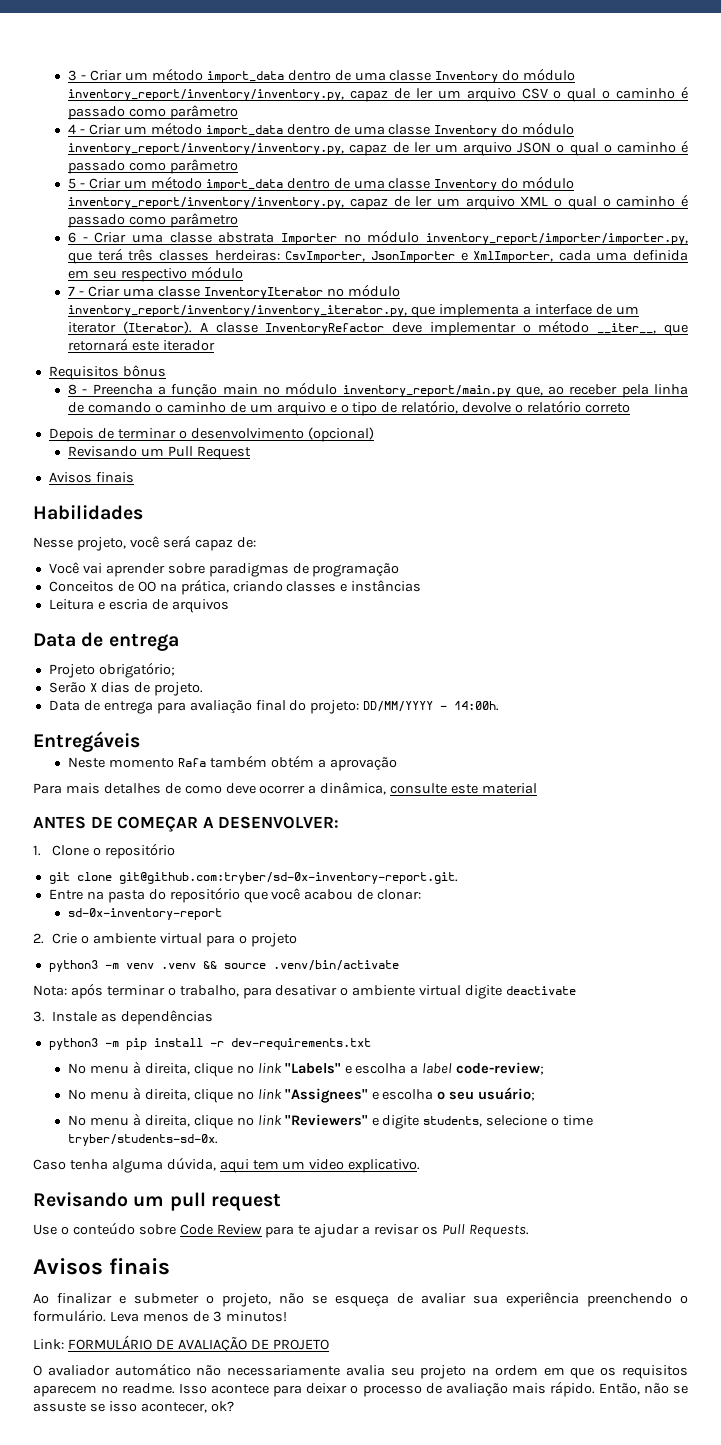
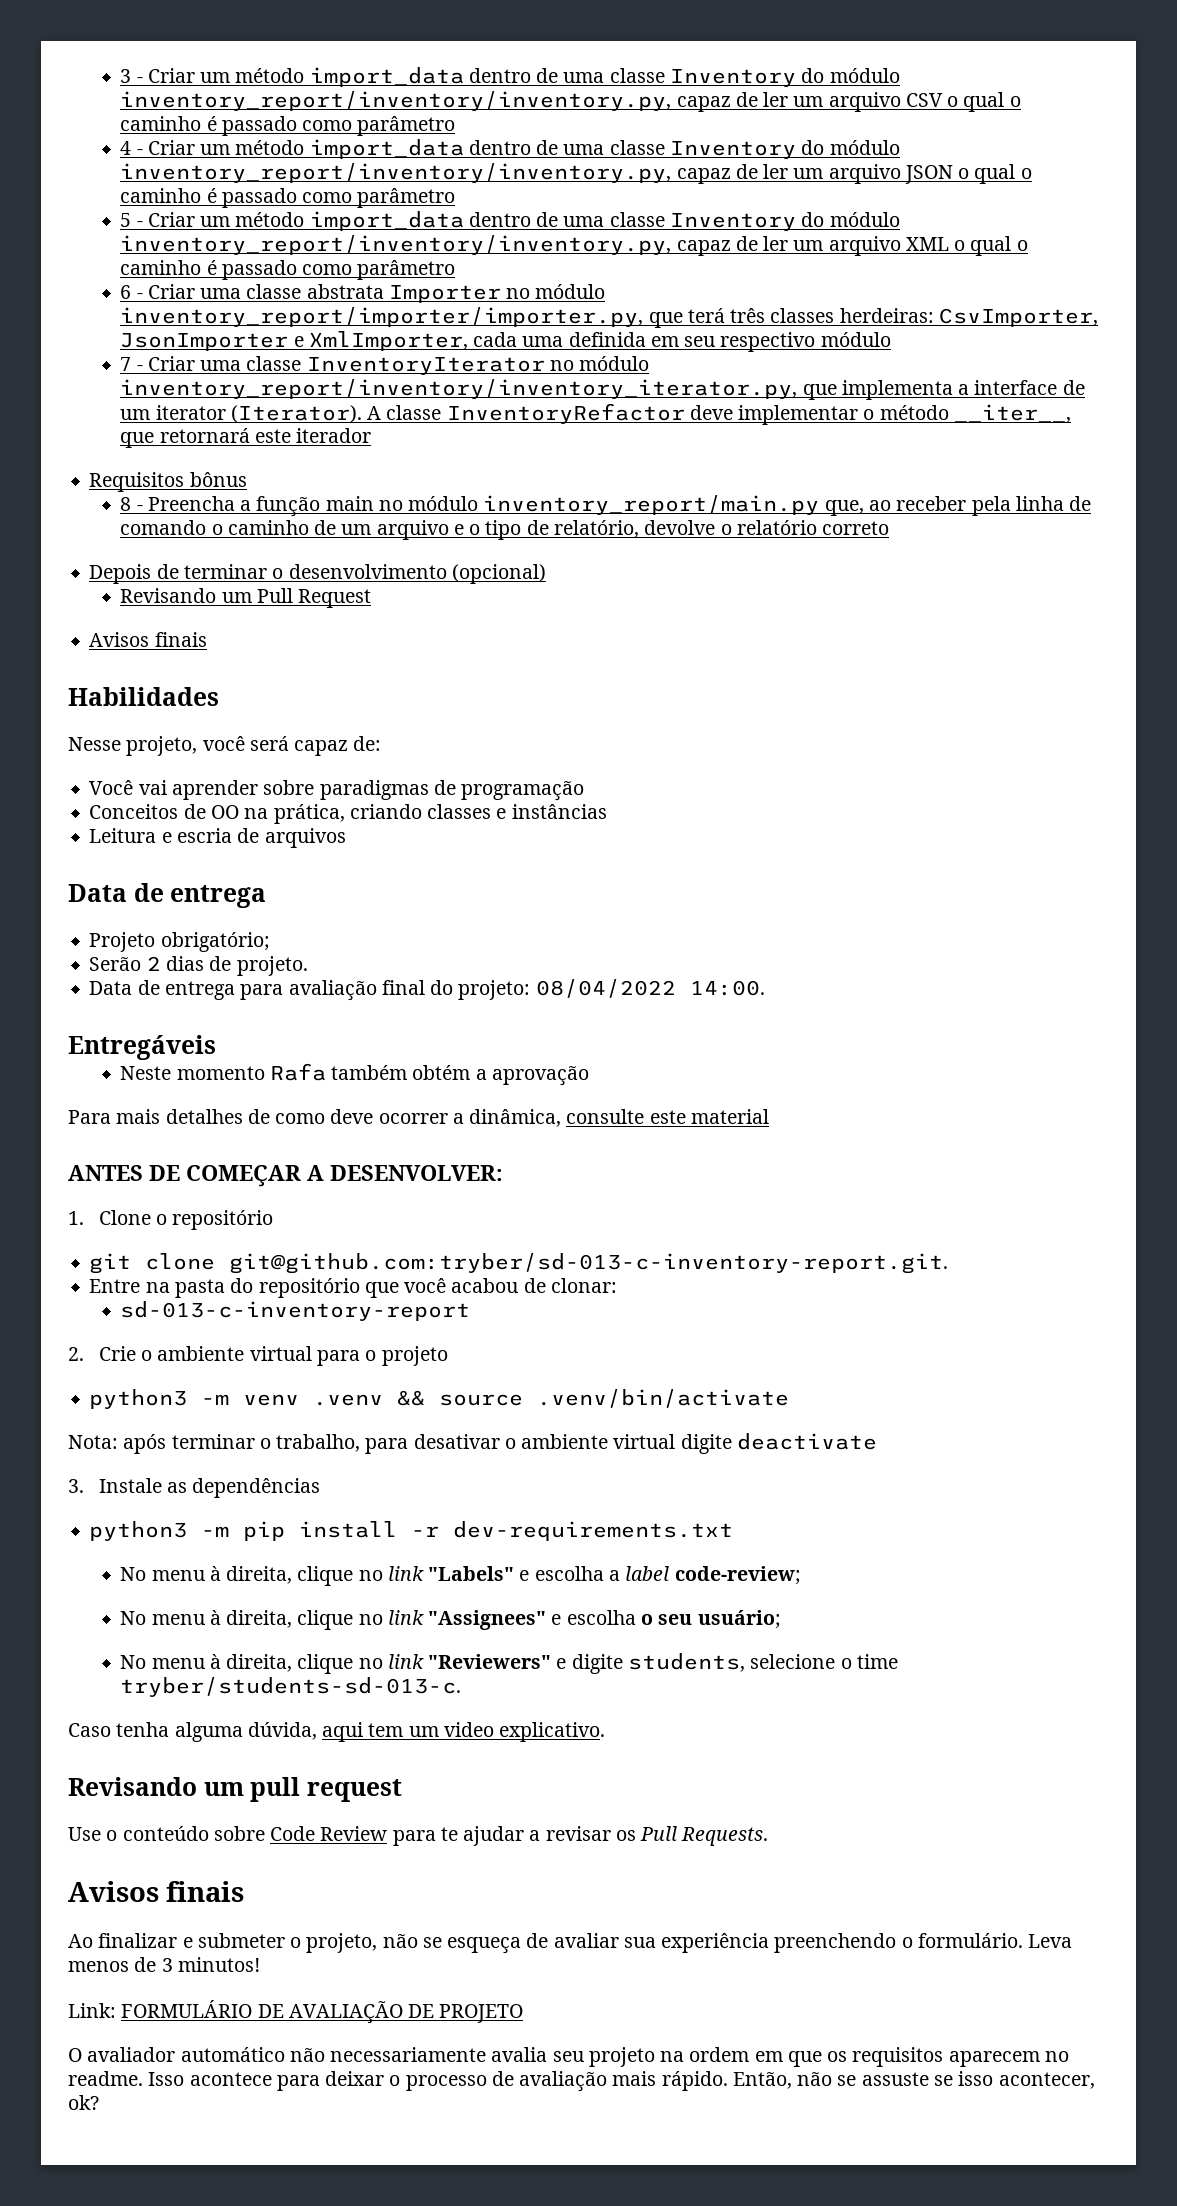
- Serão X dias de projeto.
+ Serão 2 dias de projeto.
- Data de entrega para avaliação final do projeto: DD/MM/YYYY - 14:00h.
+ Data de entrega para avaliação final do projeto: 08/04/2022 14:00.
- git clone git@github.com:tryber/sd-0x-inventory-report.git.
+ git clone git@github.com:tryber/sd-013-c-inventory-report.git.
- sd-0x-inventory-report
+ sd-013-c-inventory-report
- No menu à direita, clique no link "Reviewers" e digite students, selecione o time tryber/students-sd-0x.
+ No menu à direita, clique no link "Reviewers" e digite students, selecione o time tryber/students-sd-013-c.

